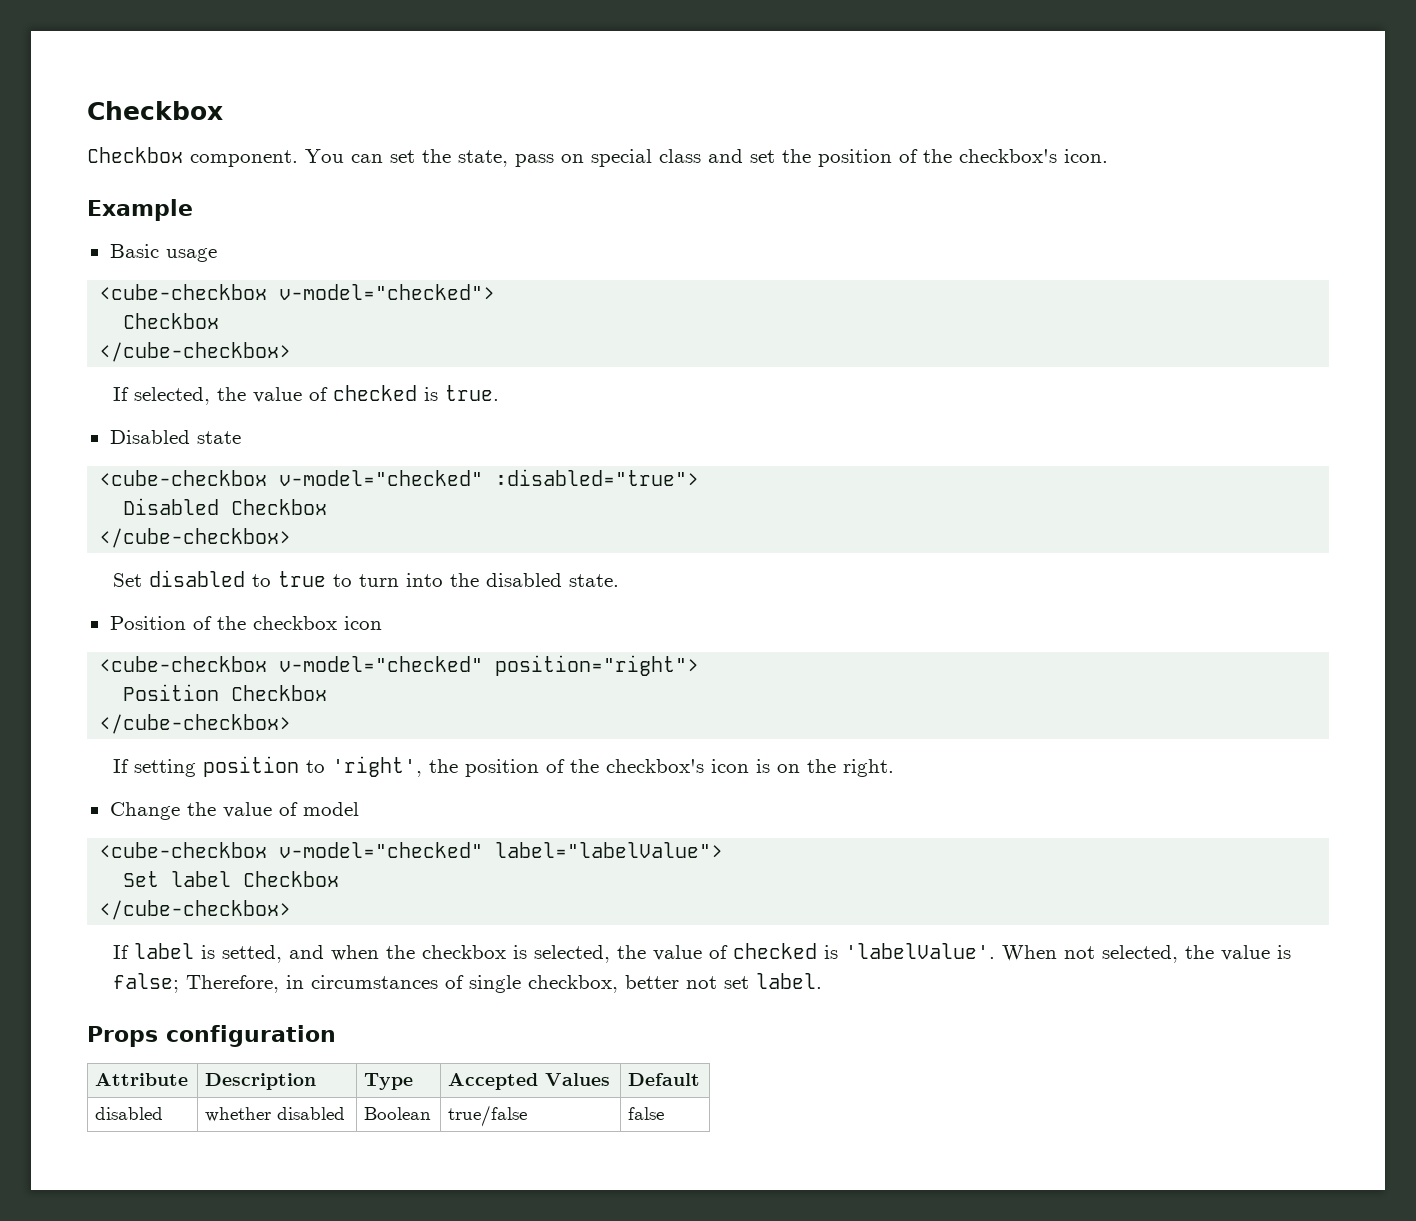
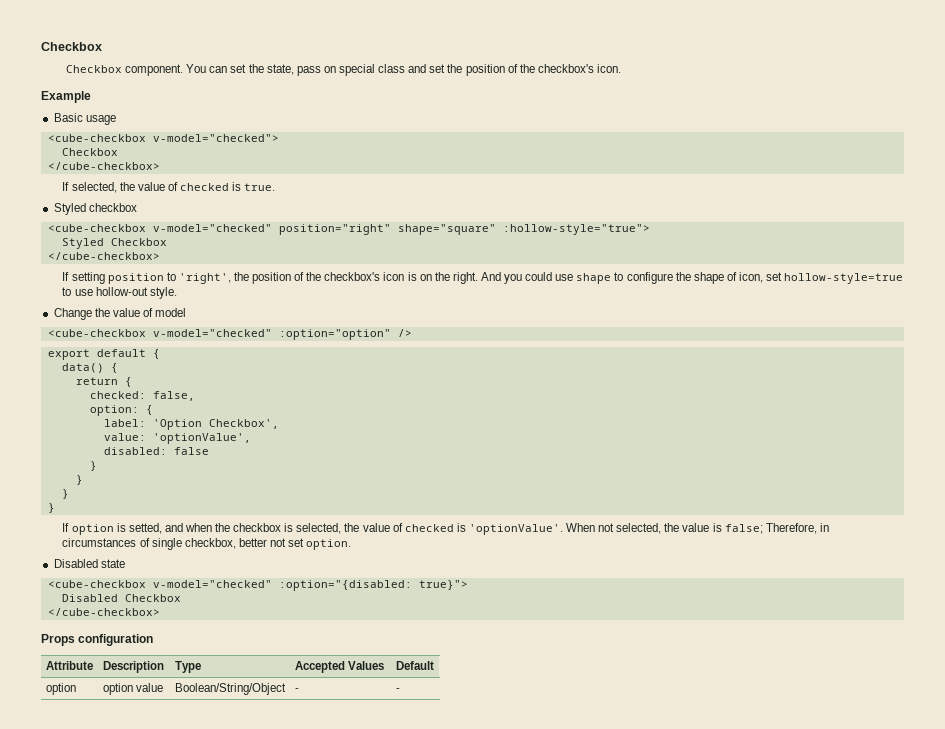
- Disabled state
- <cube-checkbox v-model="checked" :disabled="true">
- Disabled Checkbox
- </cube-checkbox>
- Set disabled to true to turn into the disabled state.
- Position of the checkbox icon
- <cube-checkbox v-model="checked" position="right">
- Position Checkbox
+ Styled checkbox
+ <cube-checkbox v-model="checked" position="right" shape="square" :hollow-style="true">
+ Styled Checkbox
+ And you could use shape to configure the shape of icon, set hollow-style=true to use hollow-out style.
- <cube-checkbox v-model="checked" label="labelValue">
- Set label Checkbox
- </cube-checkbox>
- If label is setted, and when the checkbox is selected, the value of checked is 'labelValue'.
+ <cube-checkbox v-model="checked" :option="option" />
+ export default {
+ data() {
+ return {
+ checked: false,
+ option: {
+ label: 'Option Checkbox',
+ value: 'optionValue',
+ disabled: false
+ }
+ }
+ }
+ }
+ If option is setted, and when the checkbox is selected, the value of checked is 'optionValue'.
- When not selected, the value is false; Therefore, in circumstances of single checkbox, better not set label.
+ When not selected, the value is false; Therefore, in circumstances of single checkbox, better not set option.
+ Disabled state
+ <cube-checkbox v-model="checked" :option="{disabled: true}">
+ Disabled Checkbox
+ </cube-checkbox>
- disabled | whether disabled | Boolean | true/false | false
+ option | option value | Boolean/String/Object | - | -

